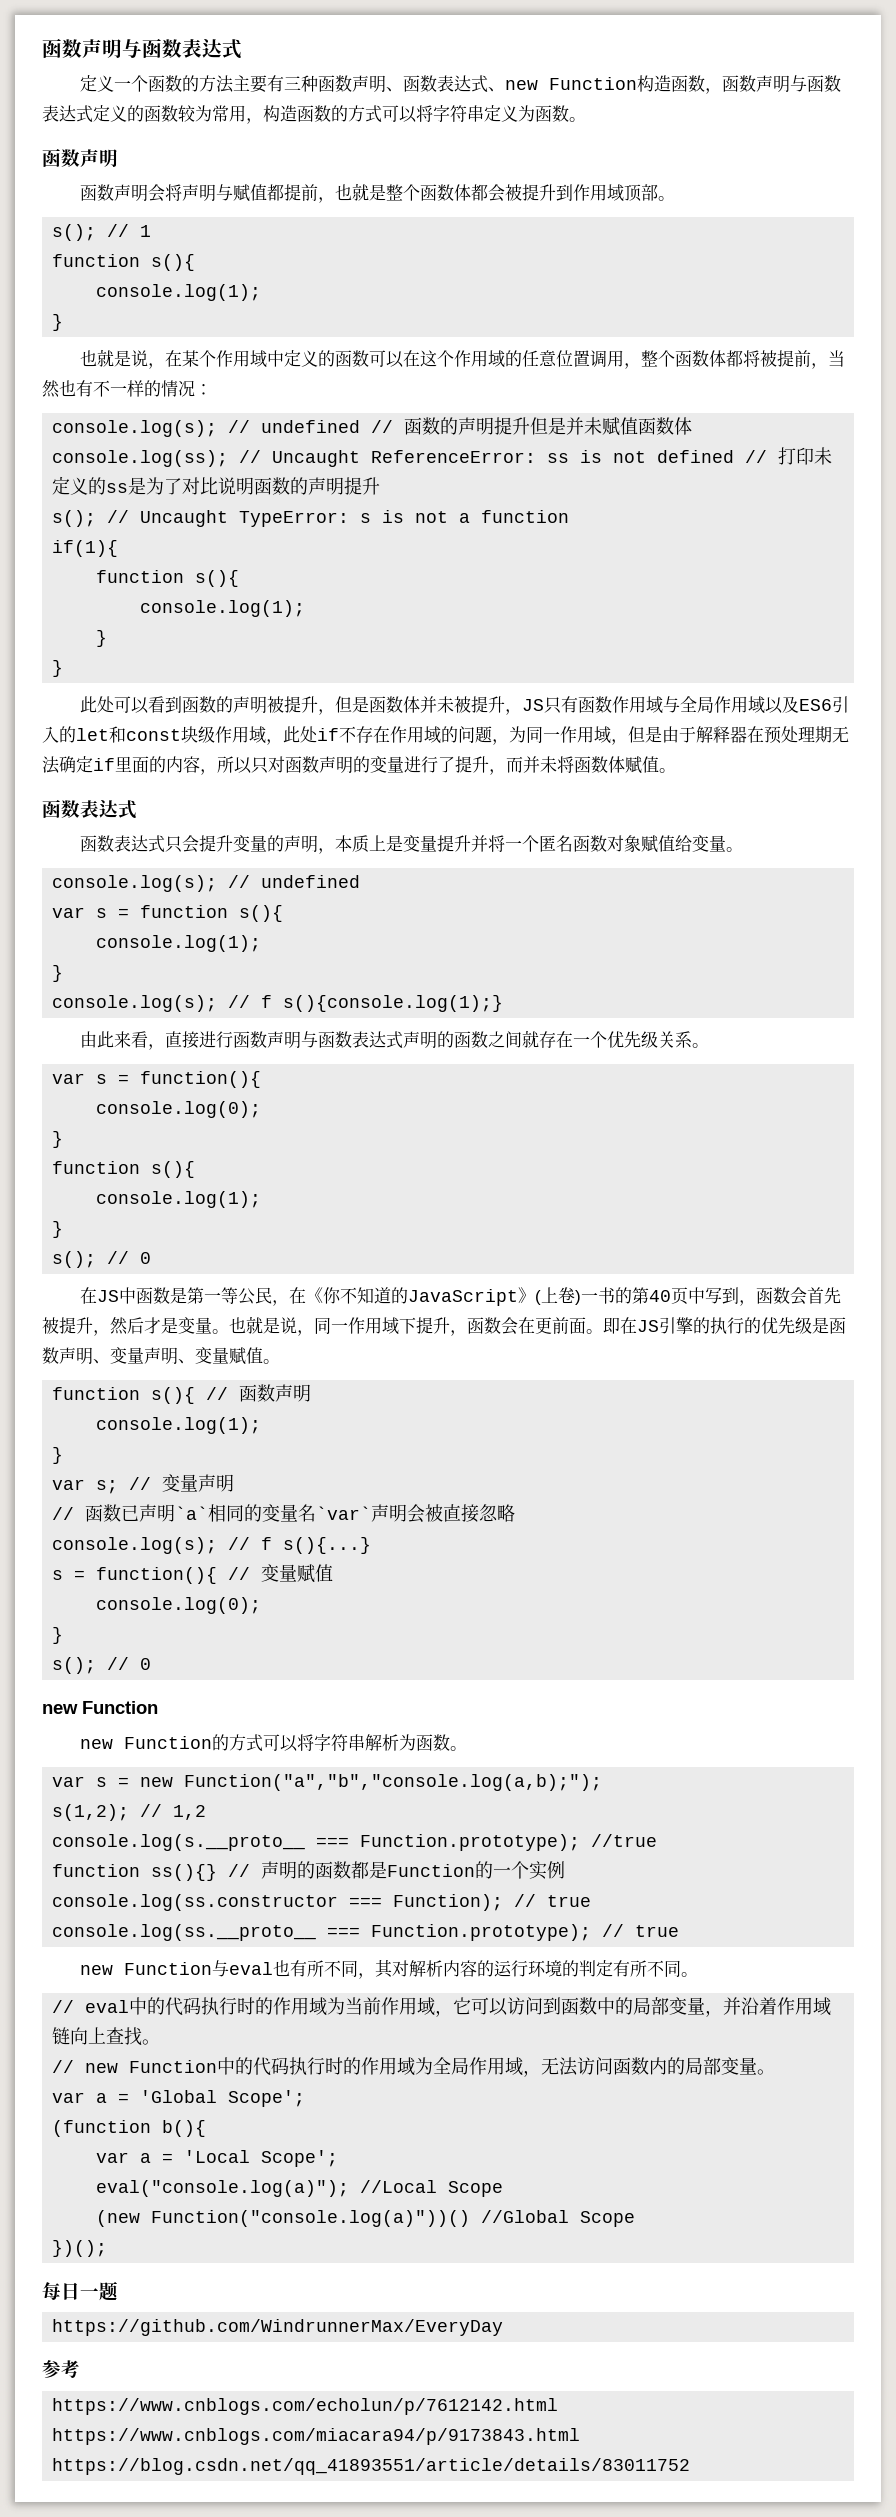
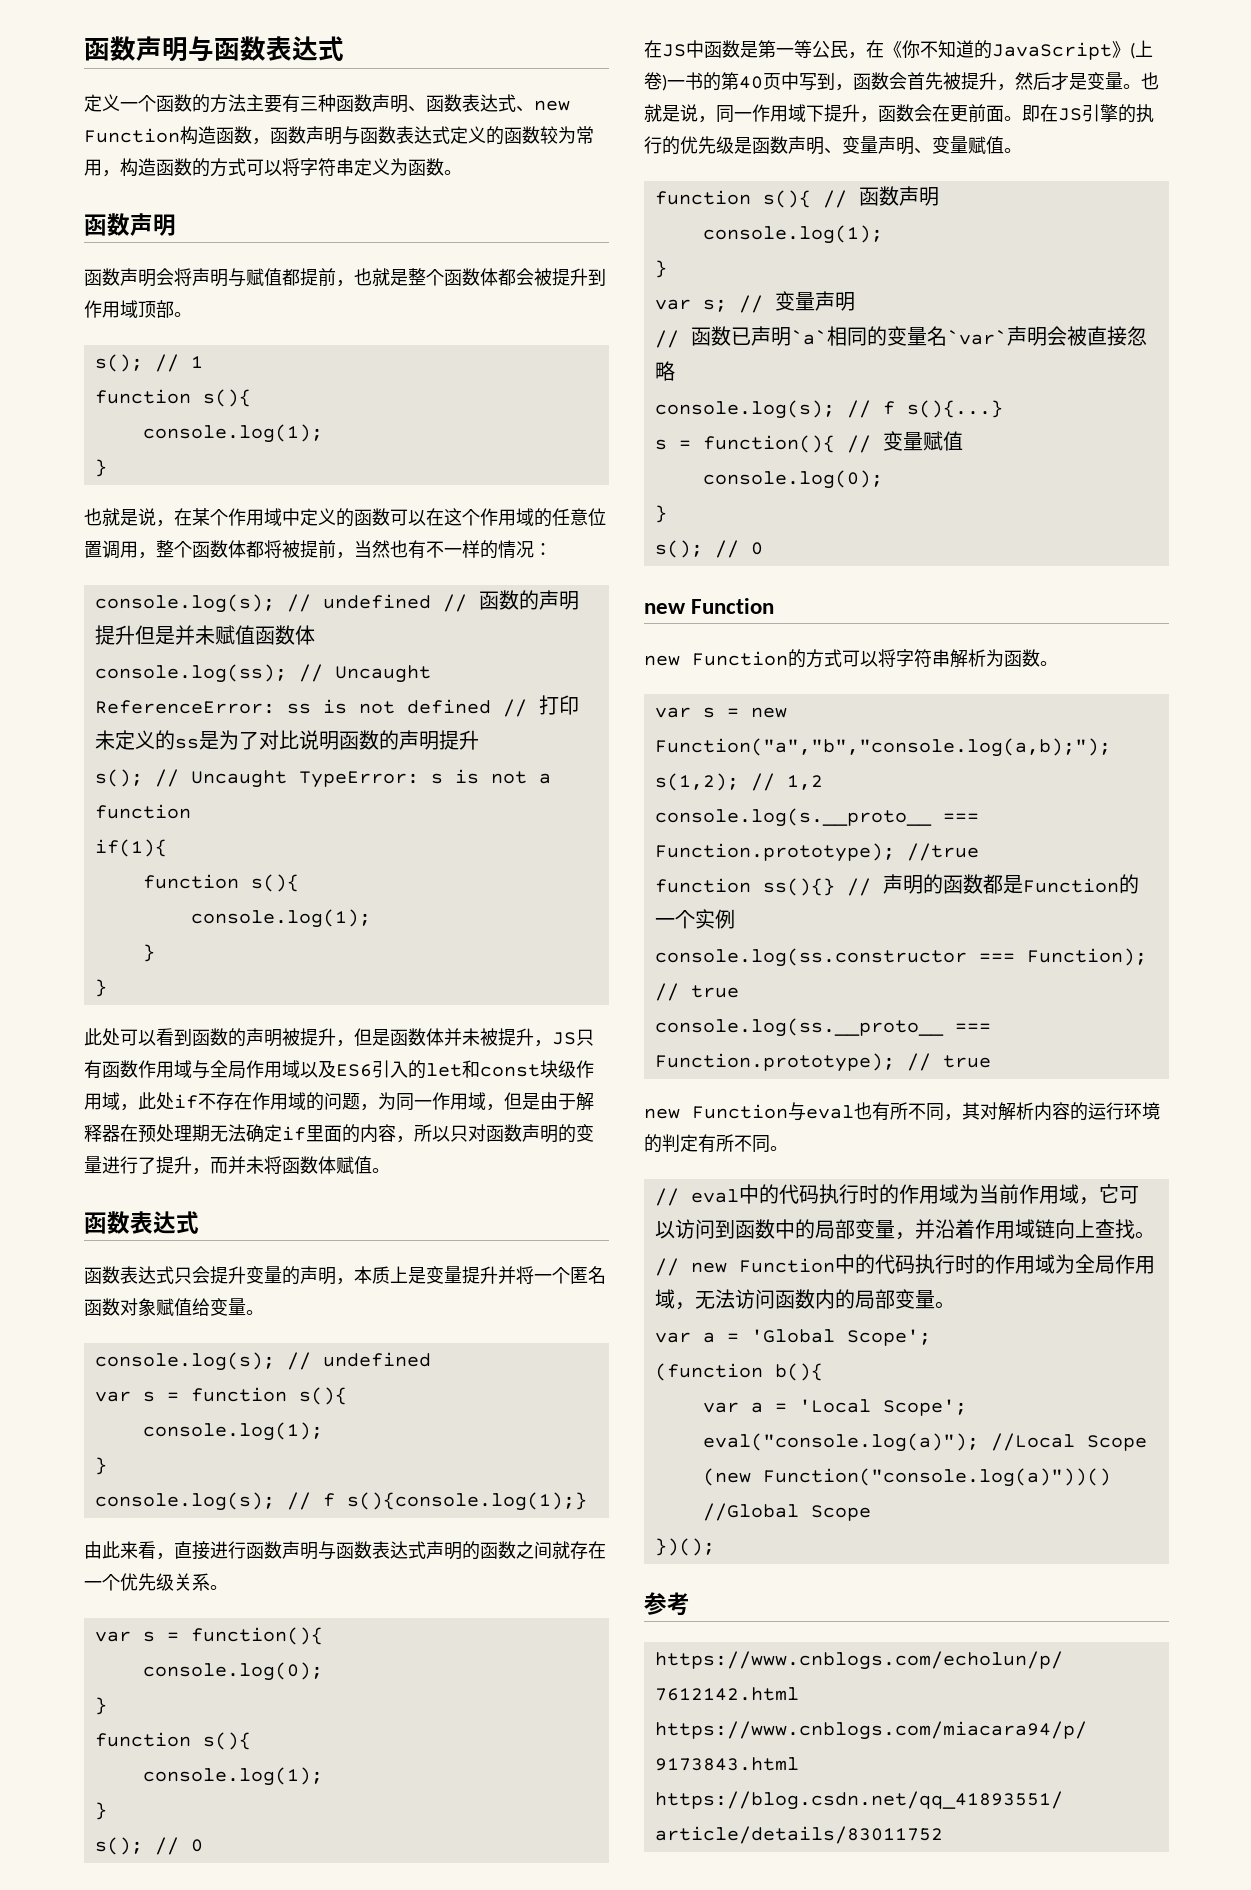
- 每日一题
- https://github.com/WindrunnerMax/EveryDay

